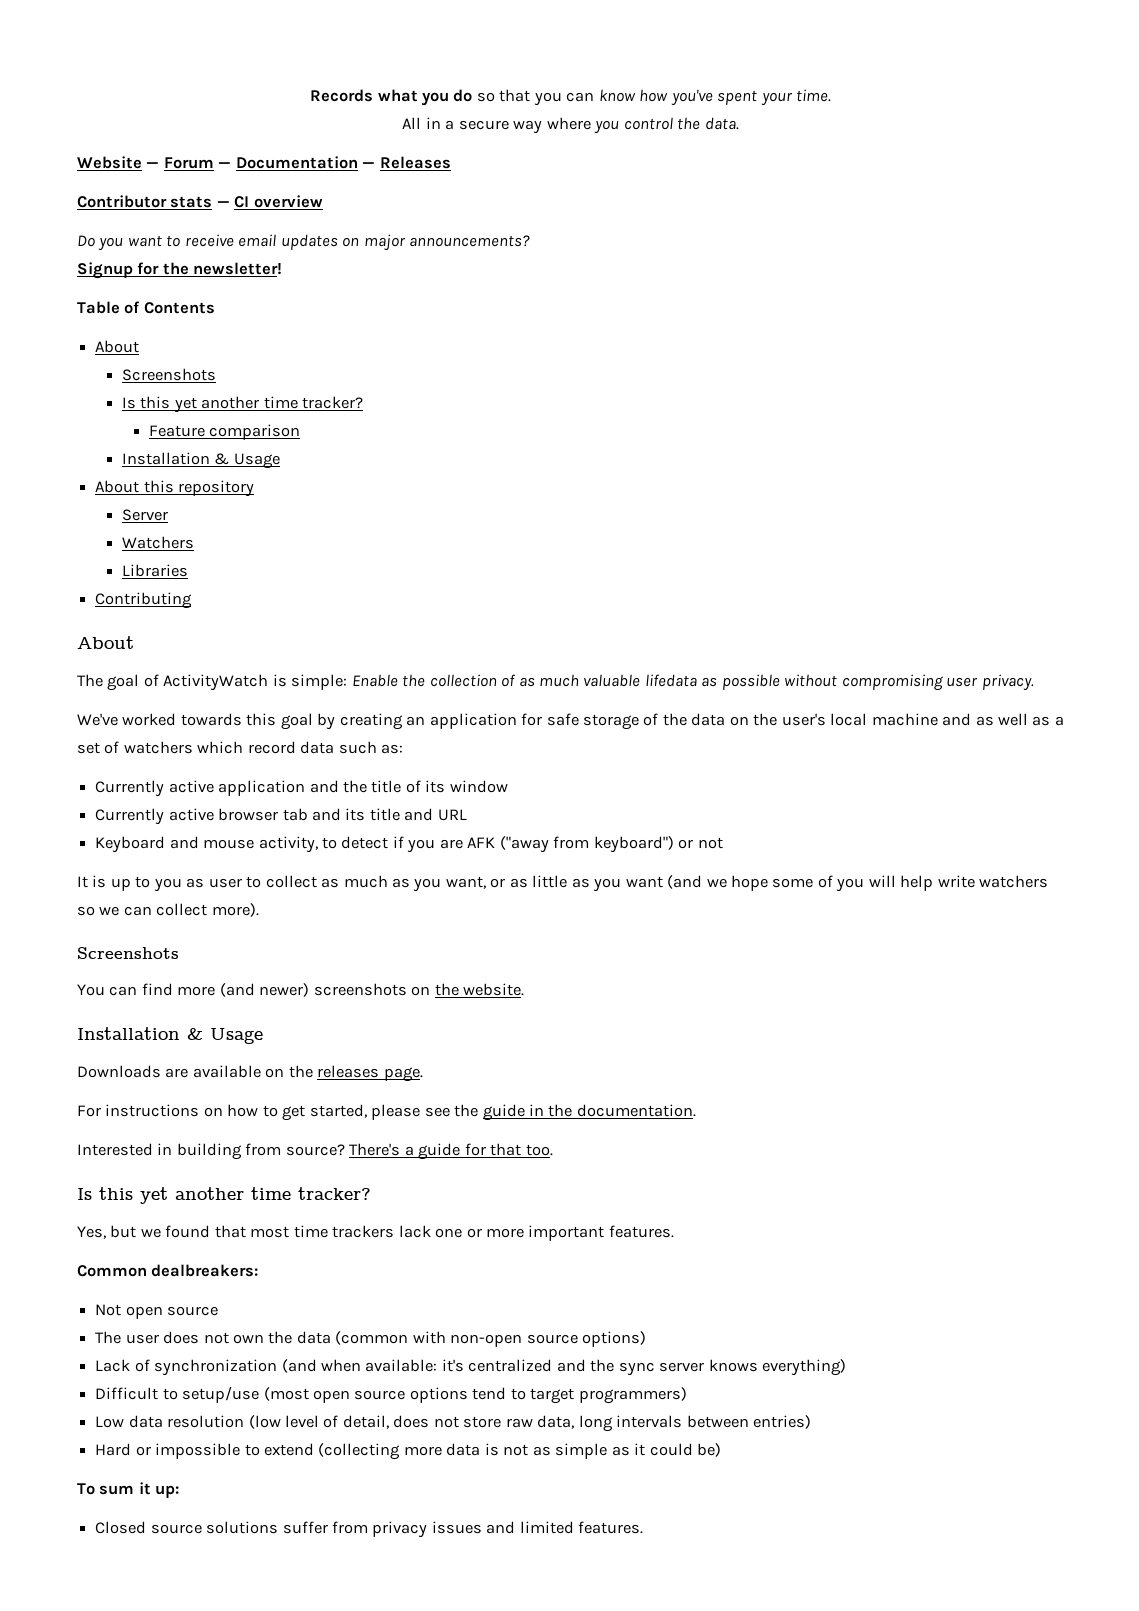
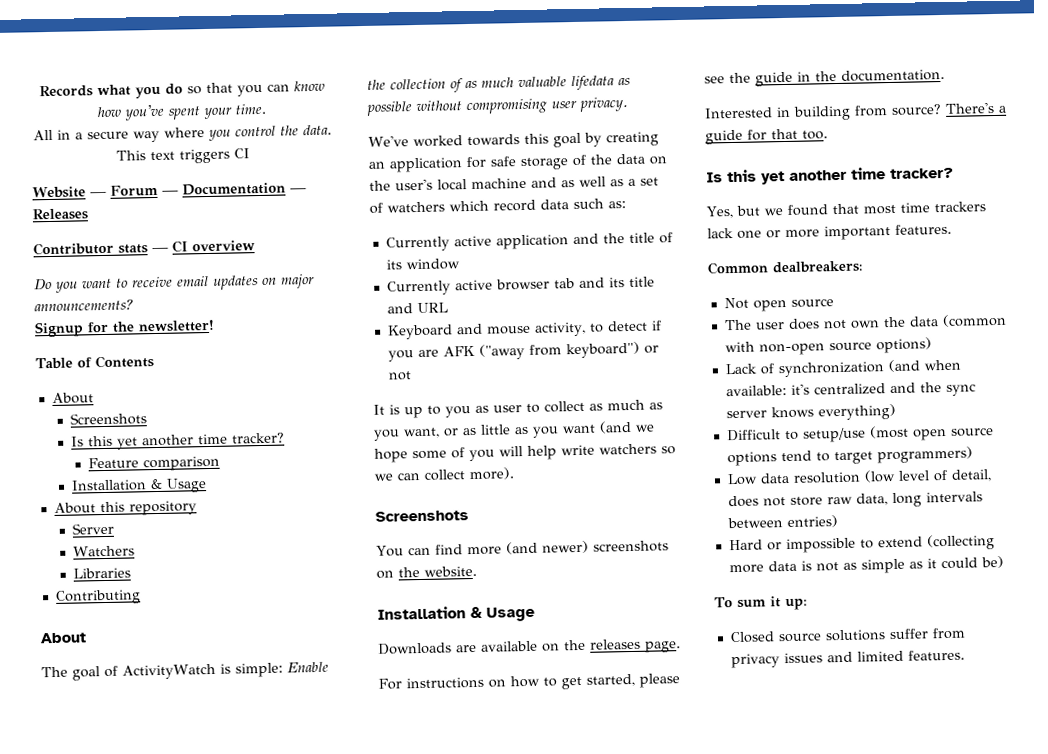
+ This text triggers CI

